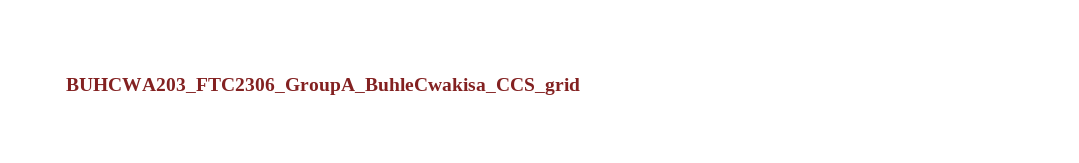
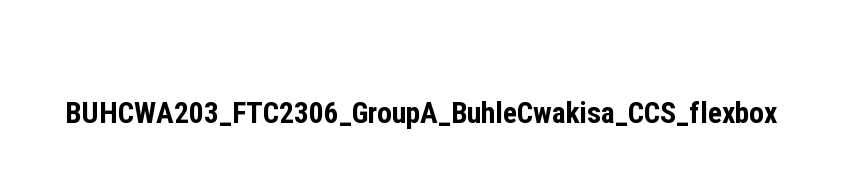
- BUHCWA203_FTC2306_GroupA_BuhleCwakisa_CCS_grid
+ BUHCWA203_FTC2306_GroupA_BuhleCwakisa_CCS_flexbox

